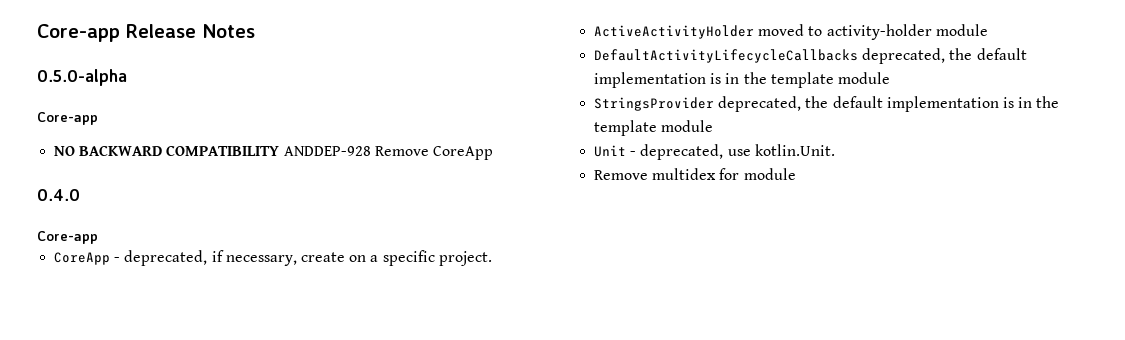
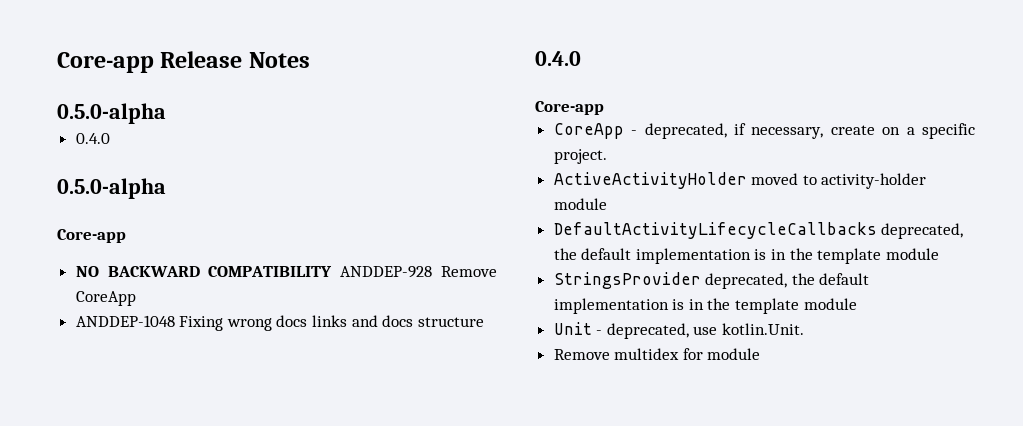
  Core-app Release Notes
+ 0.5.0-alpha
+ 0.4.0
+ ANDDEP-1048 Fixing wrong docs links and docs structure

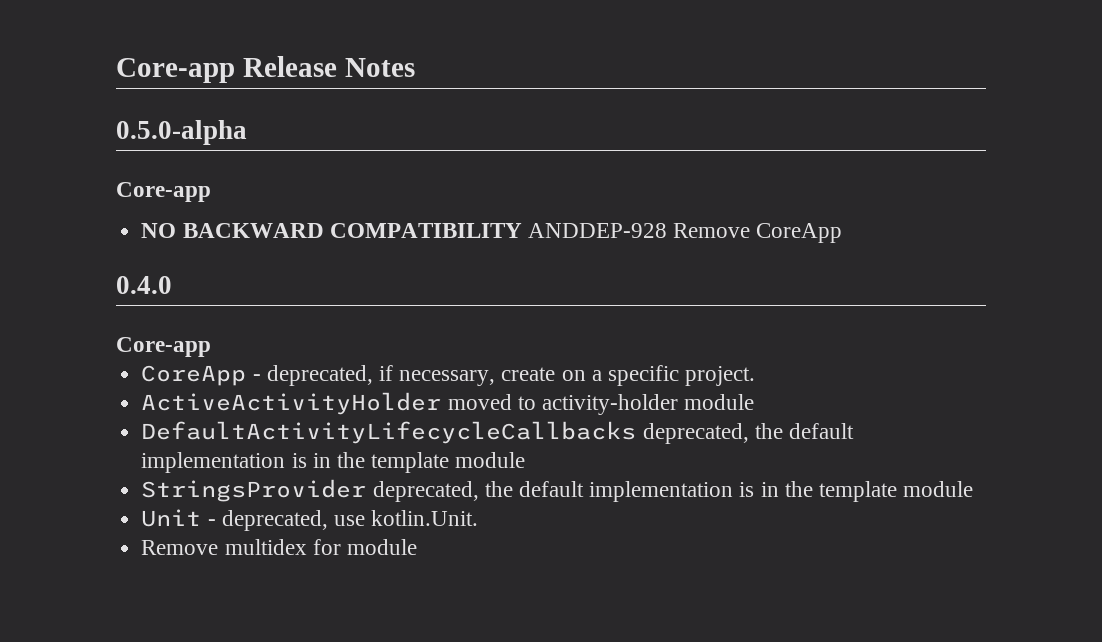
  Core-app Release Notes
- 0.5.0-alpha
- 0.4.0
- ANDDEP-1048 Fixing wrong docs links and docs structure

